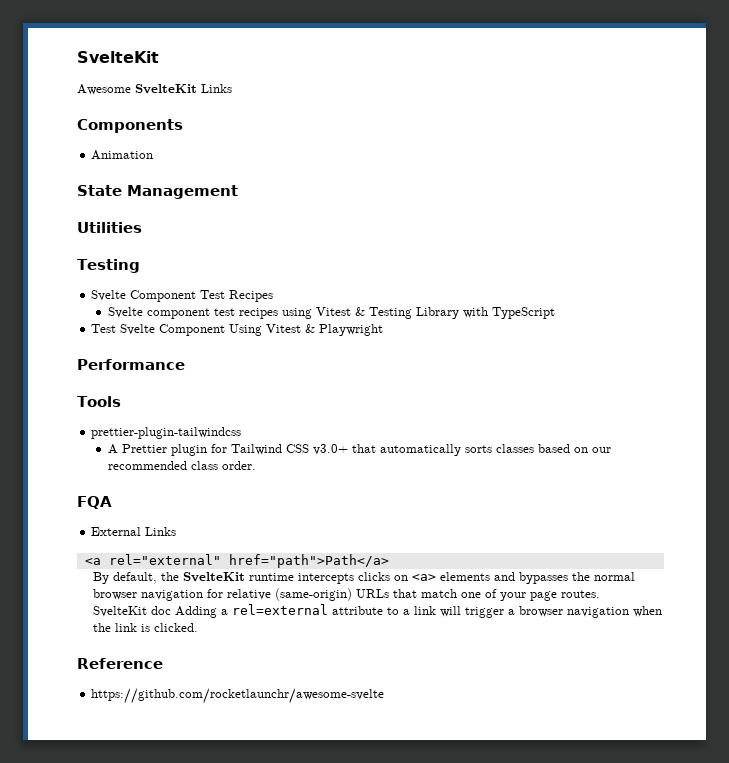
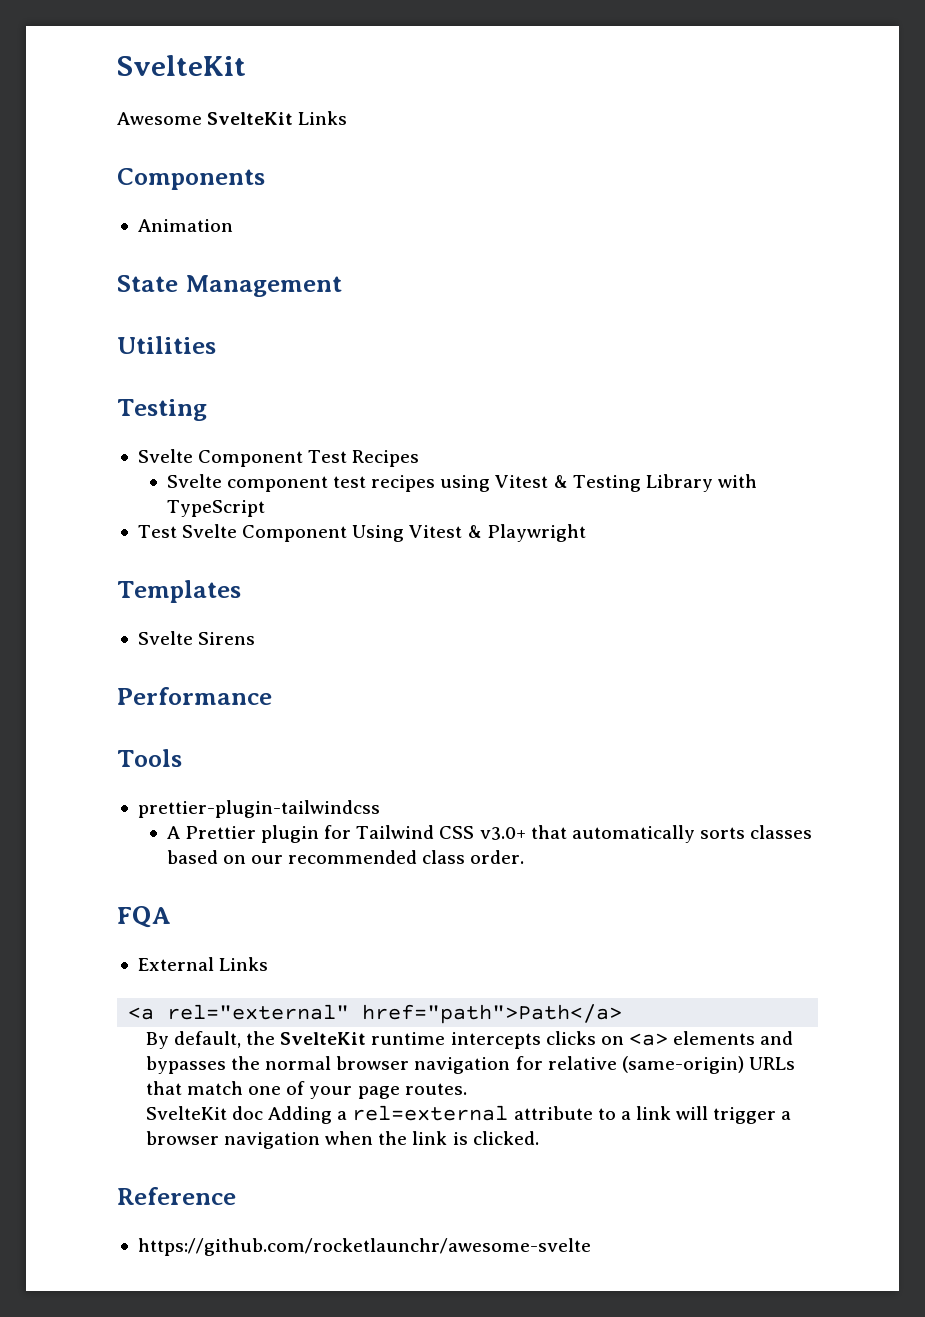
+ Templates
+ Svelte Sirens

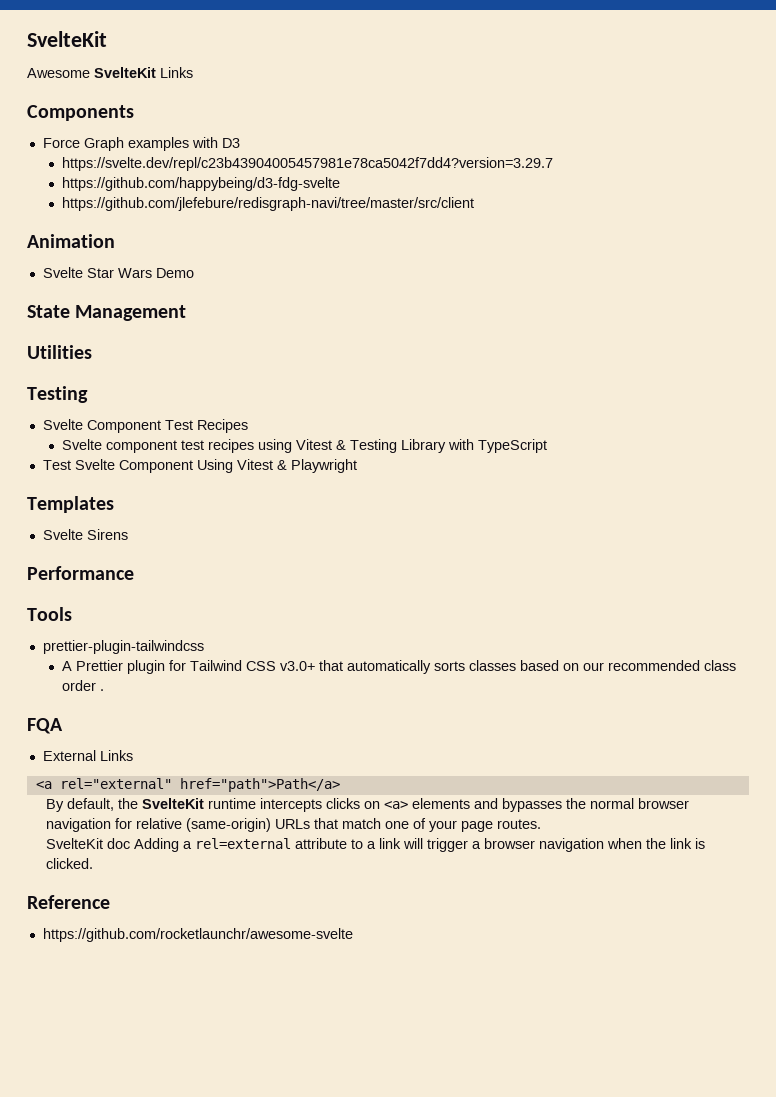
+ Force Graph examples with D3
+ https://svelte.dev/repl/c23b43904005457981e78ca5042f7dd4?version=3.29.7
+ https://github.com/happybeing/d3-fdg-svelte
+ https://github.com/jlefebure/redisgraph-navi/tree/master/src/client
  Animation
+ Svelte Star Wars Demo
- A Prettier plugin for Tailwind CSS v3.0+ that automatically sorts classes based on our recommended class order.
+ A Prettier plugin for Tailwind CSS v3.0+ that automatically sorts classes based on our recommended class order .

